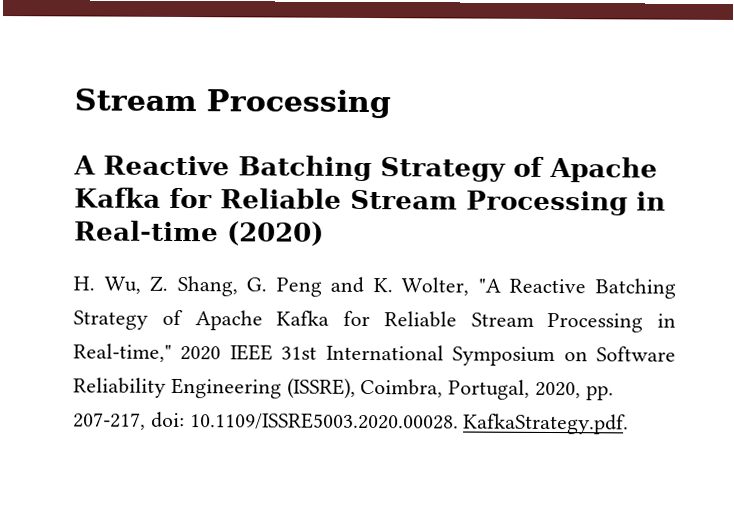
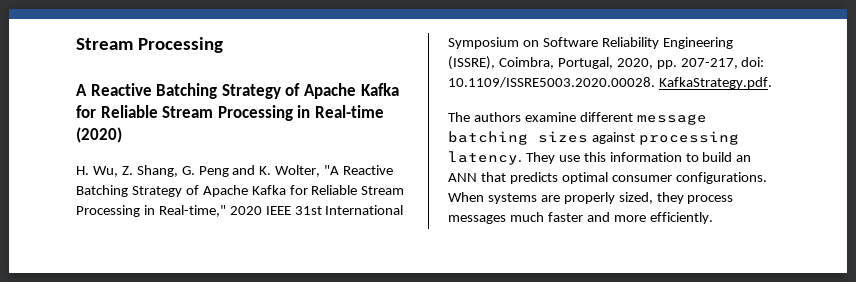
+ The authors examine different message batching sizes against processing latency. They use this information to build an ANN that predicts optimal consumer configurations. When systems are properly sized, they process messages much faster and more efficiently.

